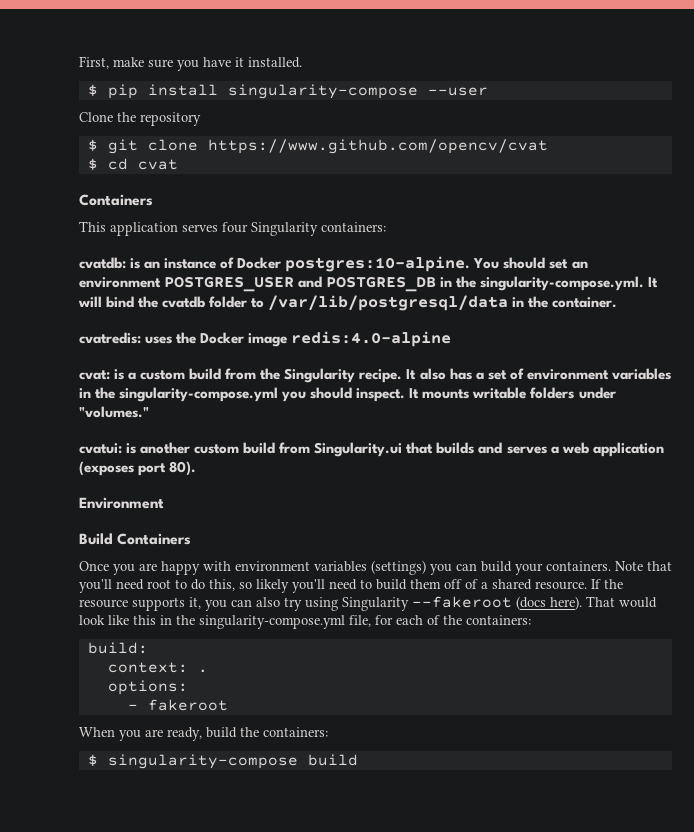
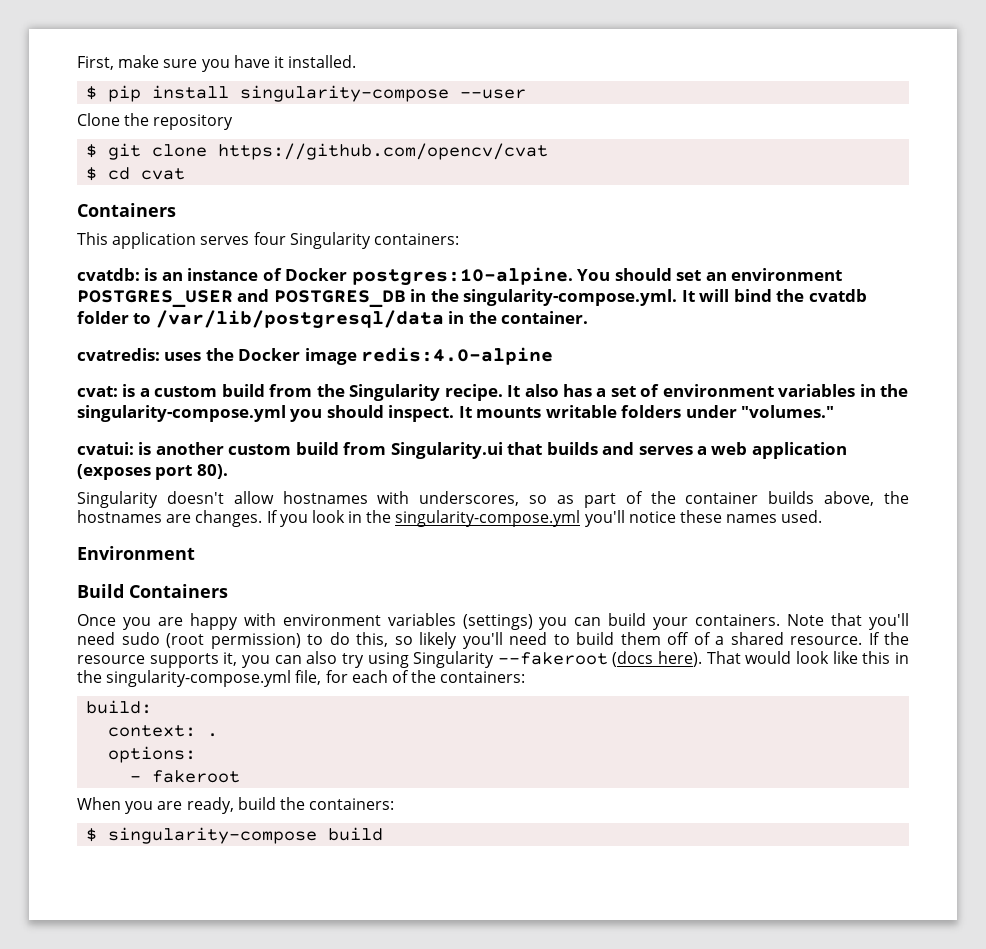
- $ git clone https://www.github.com/opencv/cvat
+ $ git clone https://github.com/opencv/cvat
+ Singularity doesn't allow hostnames with underscores, so as part of the container builds above, the hostnames are changes. If you look in the singularity-compose.yml you'll notice these names used.
- Note that you'll need root to do this, so likely you'll need to build them off of a shared resource.
+ Note that you'll need sudo (root permission) to do this, so likely you'll need to build them off of a shared resource.

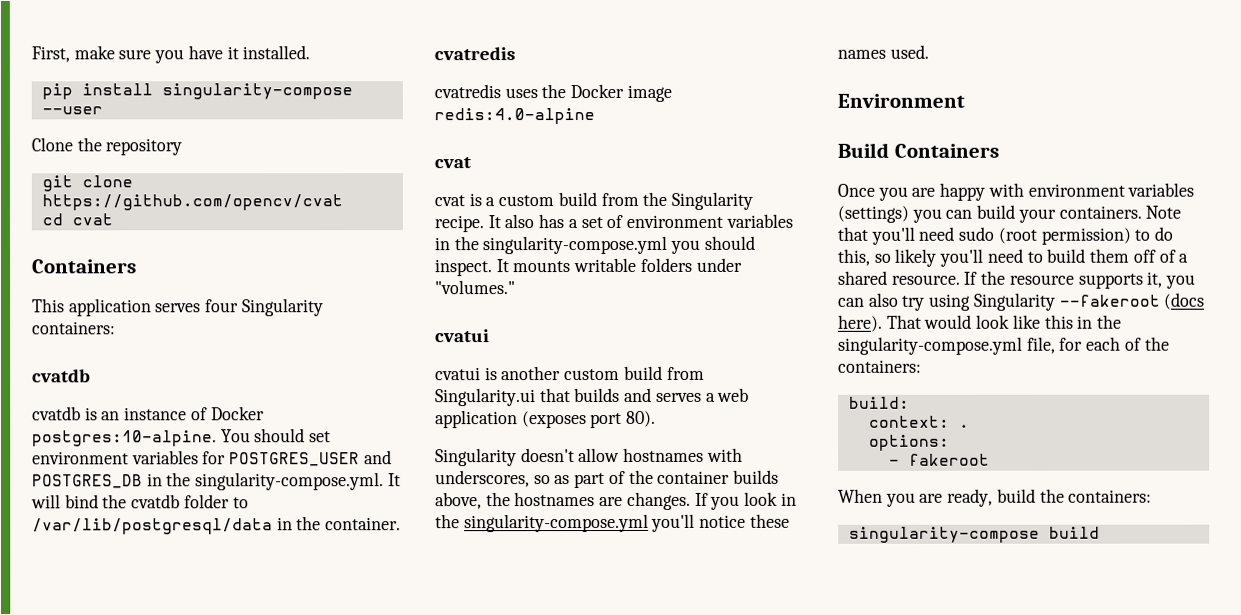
- $ pip install singularity-compose --user
+ pip install singularity-compose --user
- $ git clone https://github.com/opencv/cvat
+ git clone https://github.com/opencv/cvat
- $ cd cvat
+ cd cvat
  This application serves four Singularity containers:
- cvatdb: is an instance of Docker postgres:10-alpine.
+ cvatdb
+ cvatdb is an instance of Docker postgres:10-alpine.
- You should set an environment POSTGRES_USER and POSTGRES_DB in the singularity-compose.yml. It will bind the cvatdb folder to /var/lib/postgresql/data in the container.
- cvatredis: uses the Docker image redis:4.0-alpine
- cvat: is a custom build from the Singularity recipe.
+ You should set environment variables for POSTGRES_USER and POSTGRES_DB in the singularity-compose.yml. It will bind the cvatdb folder to /var/lib/postgresql/data in the container.
+ cvatredis
+ cvatredis uses the Docker image redis:4.0-alpine
+ cvat
+ cvat is a custom build from the Singularity recipe.
  It mounts writable folders under "volumes."
- cvatui: is another custom build from Singularity.ui that builds and serves a web application (exposes port 80).
+ cvatui
+ cvatui is another custom build from Singularity.ui that builds and serves a web application (exposes port 80).
- $ singularity-compose build
+ singularity-compose build

